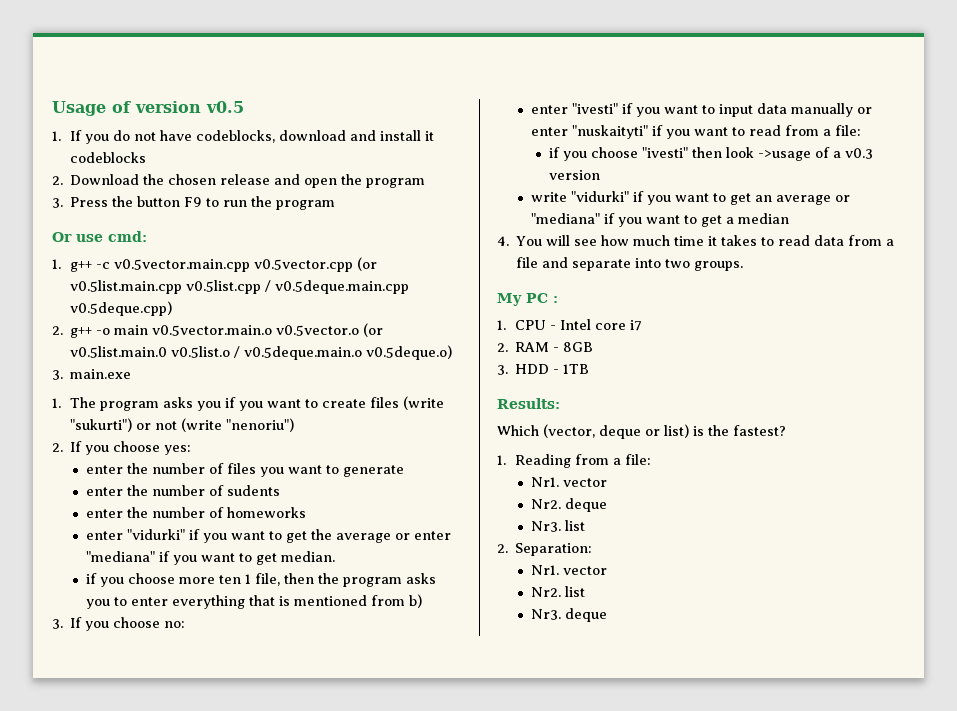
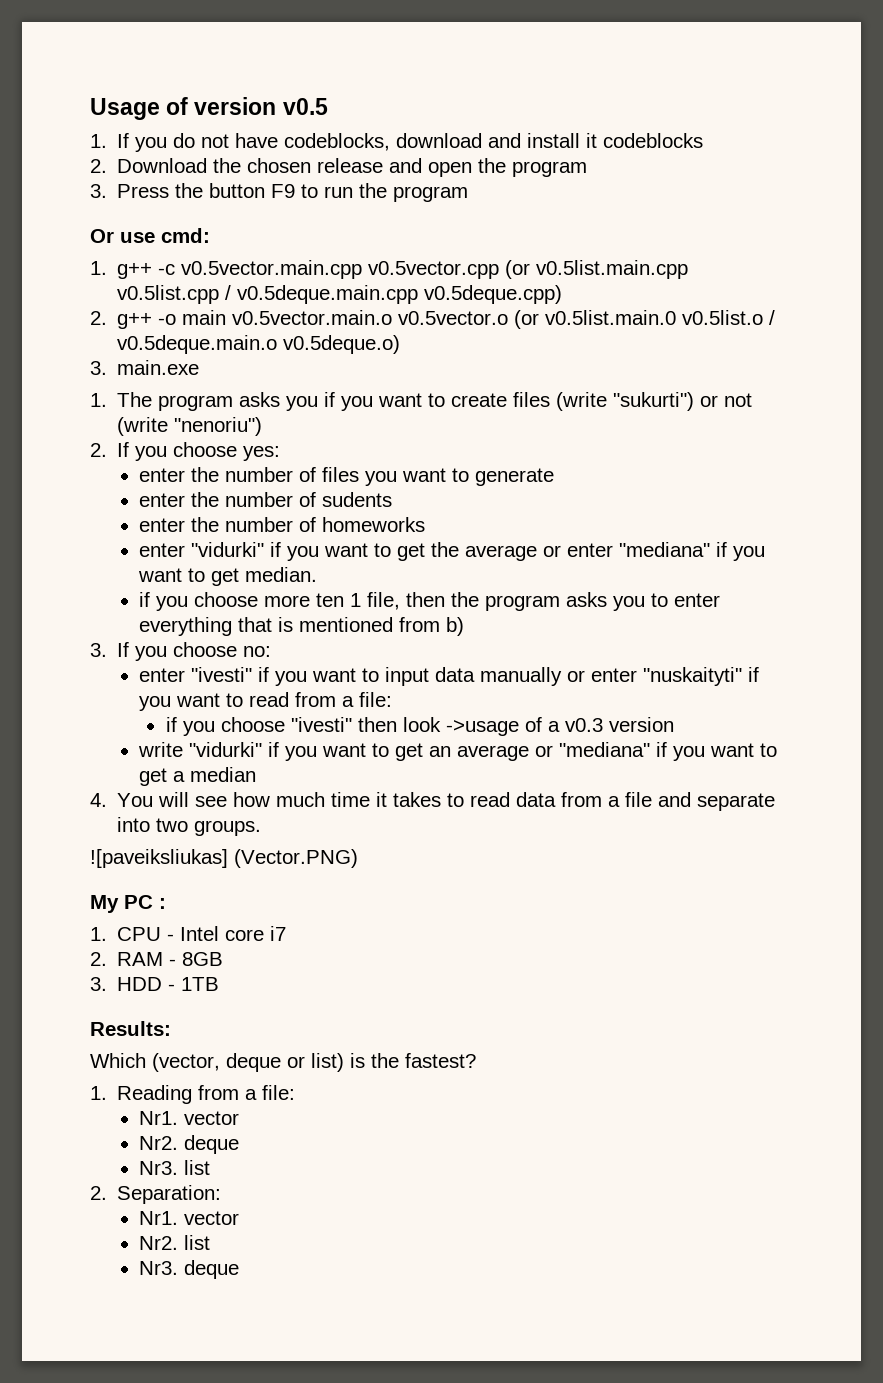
+ ![paveiksliukas] (Vector.PNG)

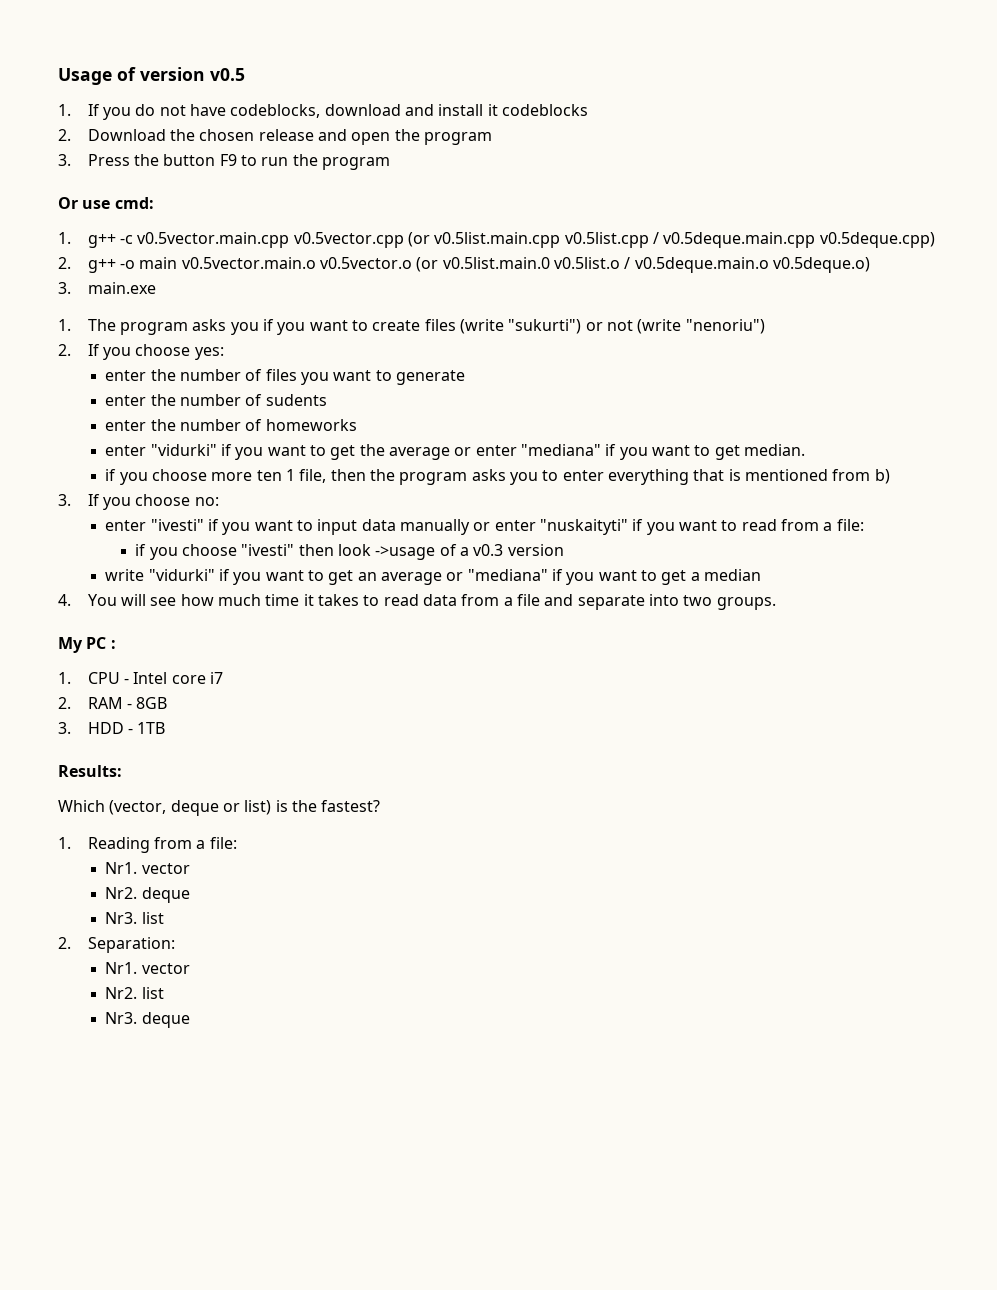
- ![paveiksliukas] (Vector.PNG)

